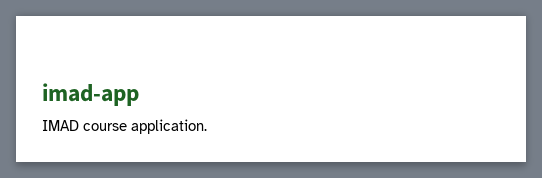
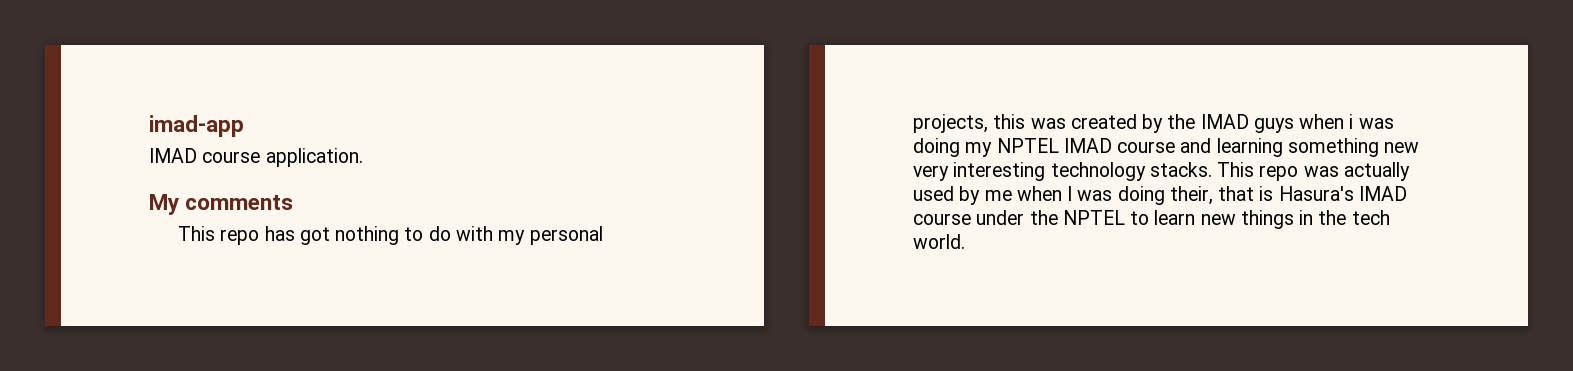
+ My comments
+ This repo has got nothing to do with my personal projects, this was created by the IMAD guys when i was doing my NPTEL IMAD course and learning something new very interesting technology stacks. This repo was actually used by me when I was doing their, that is Hasura's IMAD course under the NPTEL to learn new things in the tech world.

